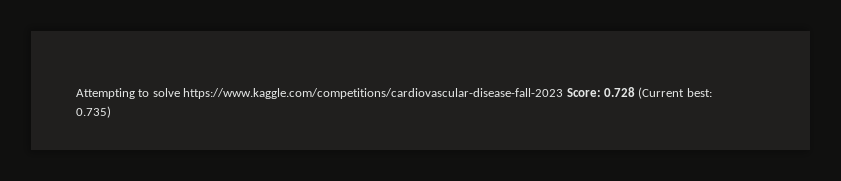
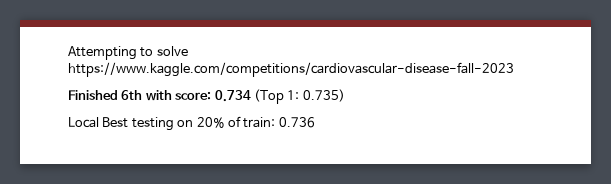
- Attempting to solve https://www.kaggle.com/competitions/cardiovascular-disease-fall-2023 Score: 0.728 (Current best: 0.735)
+ Attempting to solve https://www.kaggle.com/competitions/cardiovascular-disease-fall-2023
+ Finished 6th with score: 0.734 (Top 1: 0.735)
+ Local Best testing on 20% of train: 0.736

